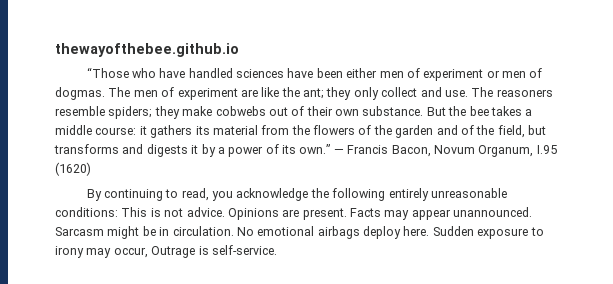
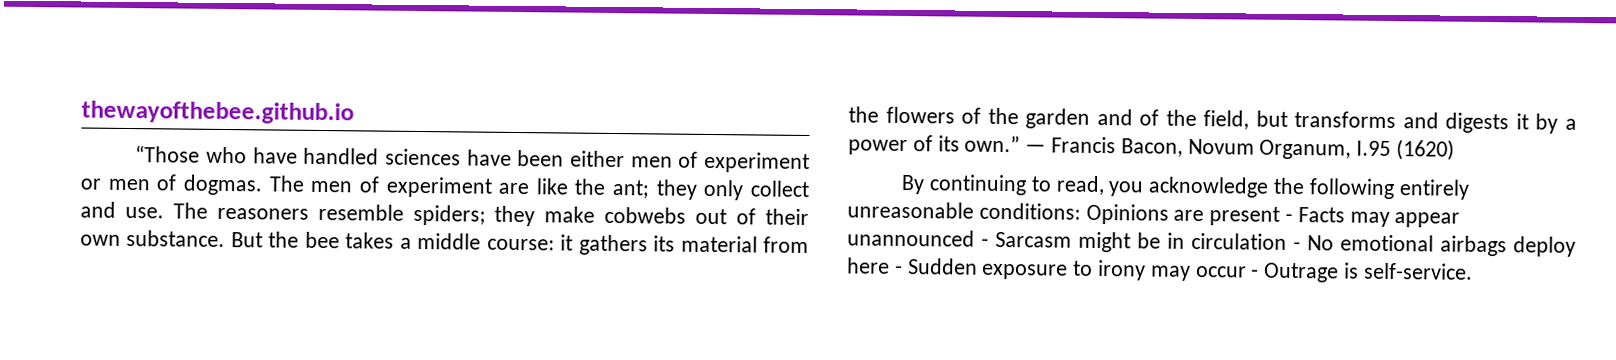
- By continuing to read, you acknowledge the following entirely unreasonable conditions: This is not advice. Opinions are present. Facts may appear unannounced. Sarcasm might be in circulation. No emotional airbags deploy here. Sudden exposure to irony may occur, Outrage is self-service.
+ By continuing to read, you acknowledge the following entirely unreasonable conditions: Opinions are present - Facts may appear unannounced - Sarcasm might be in circulation - No emotional airbags deploy here - Sudden exposure to irony may occur - Outrage is self-service.

